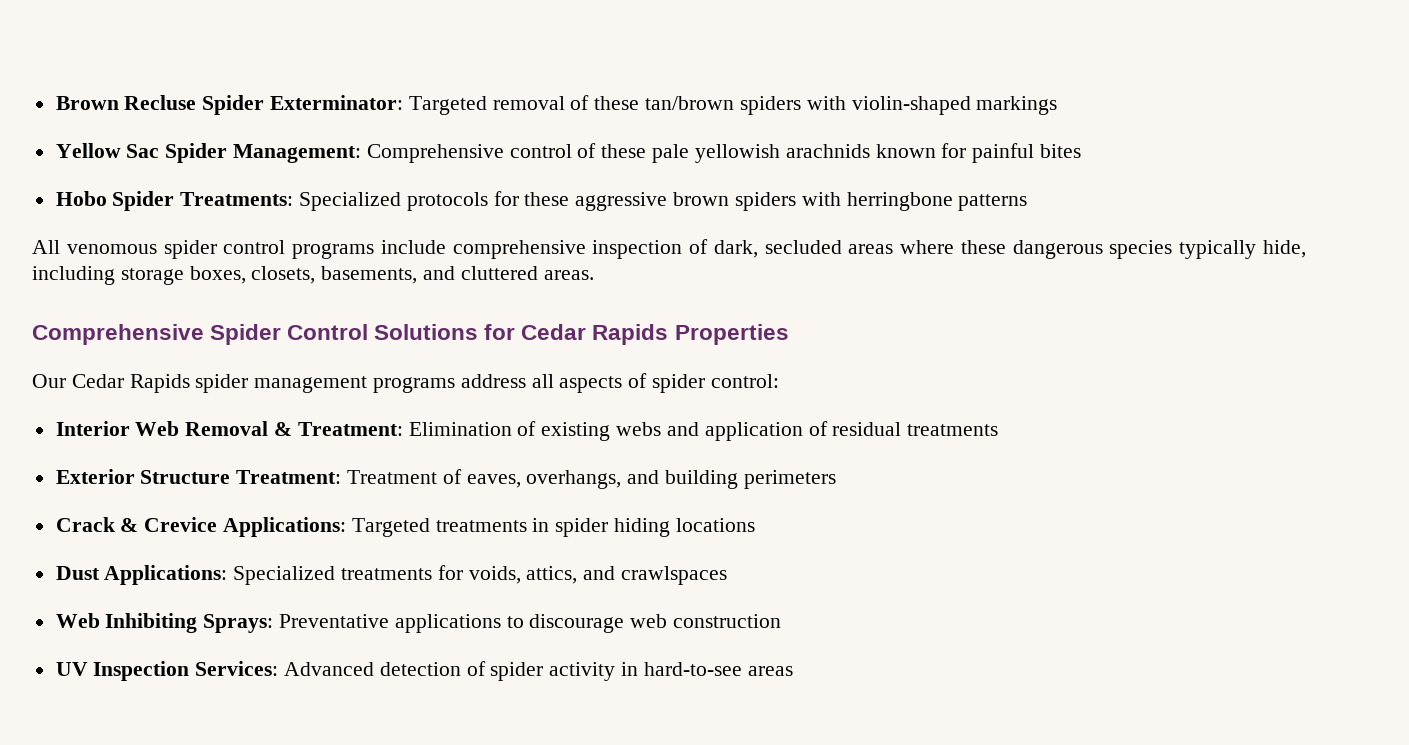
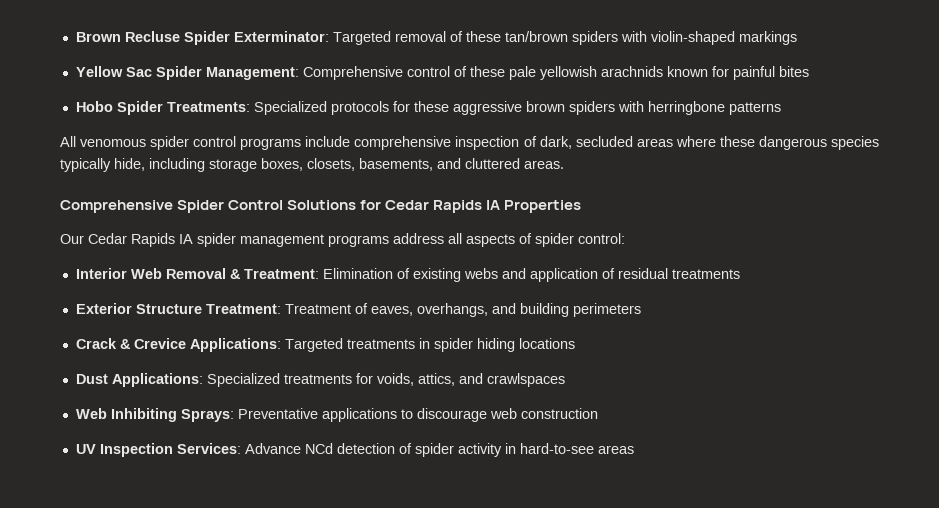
- Comprehensive Spider Control Solutions for Cedar Rapids Properties
+ Comprehensive Spider Control Solutions for Cedar Rapids IA Properties
- Our Cedar Rapids spider management programs address all aspects of spider control:
+ Our Cedar Rapids IA spider management programs address all aspects of spider control:
- UV Inspection Services: Advanced detection of spider activity in hard-to-see areas
+ UV Inspection Services: Advance NCd detection of spider activity in hard-to-see areas

